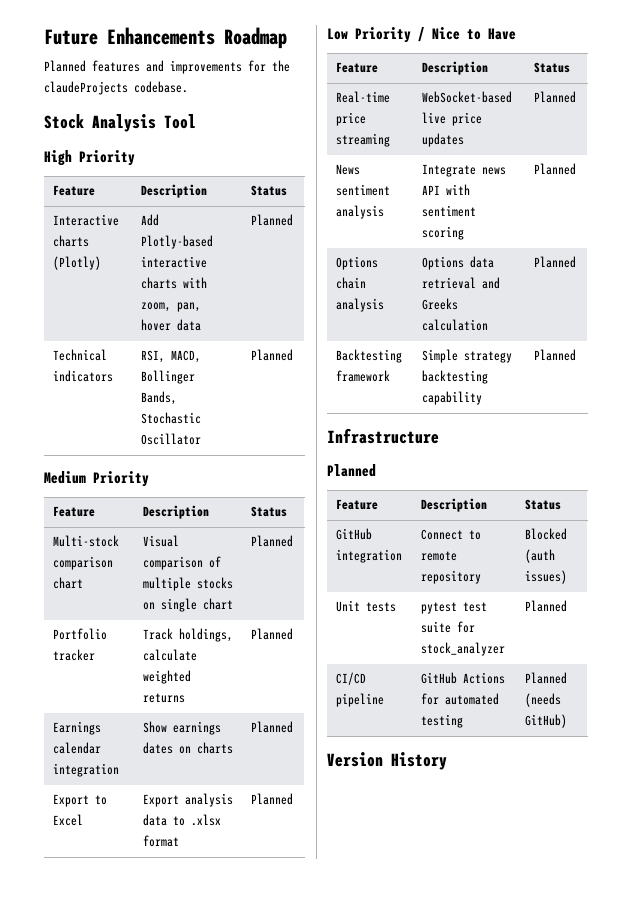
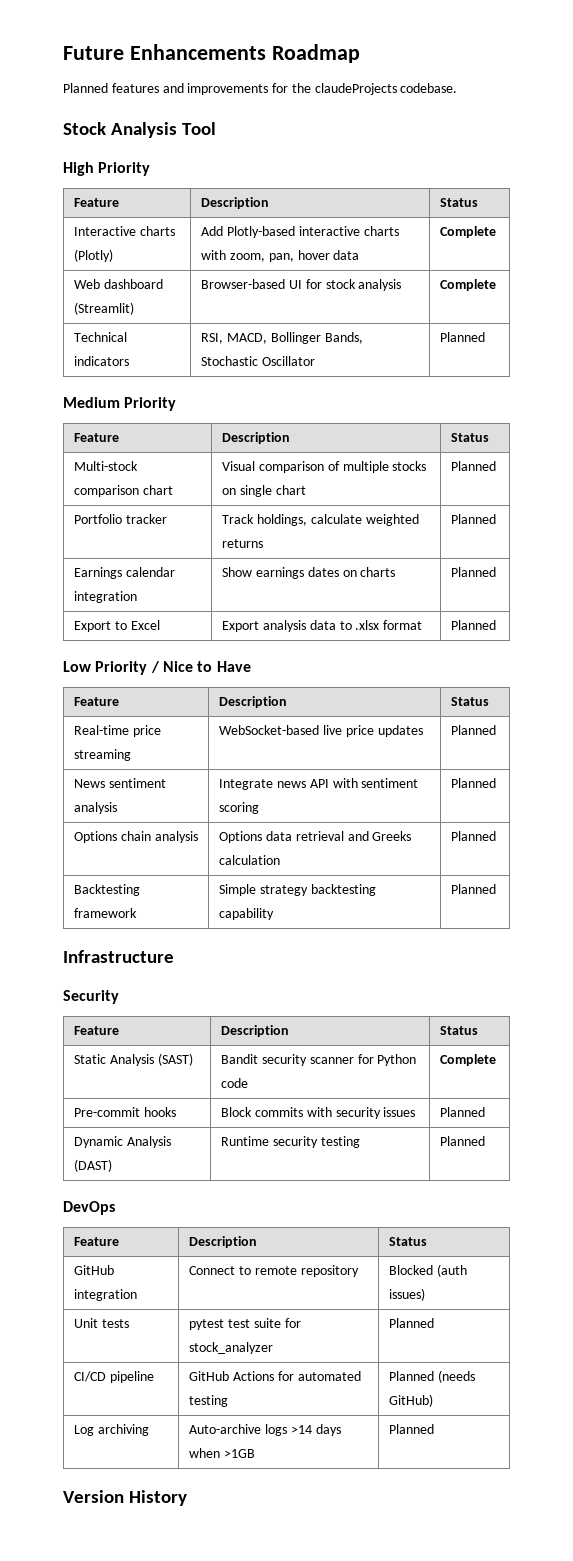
- Interactive charts (Plotly) | Add Plotly-based interactive charts with zoom, pan, hover data | Planned
+ Interactive charts (Plotly) | Add Plotly-based interactive charts with zoom, pan, hover data | Complete
+ Web dashboard (Streamlit) | Browser-based UI for stock analysis | Complete
  Infrastructure
- Planned
+ Security
+ Feature | Description | Status
+ Static Analysis (SAST) | Bandit security scanner for Python code | Complete
+ Pre-commit hooks | Block commits with security issues | Planned
+ Dynamic Analysis (DAST) | Runtime security testing | Planned
+ DevOps
+ Log archiving | Auto-archive logs >14 days when >1GB | Planned

